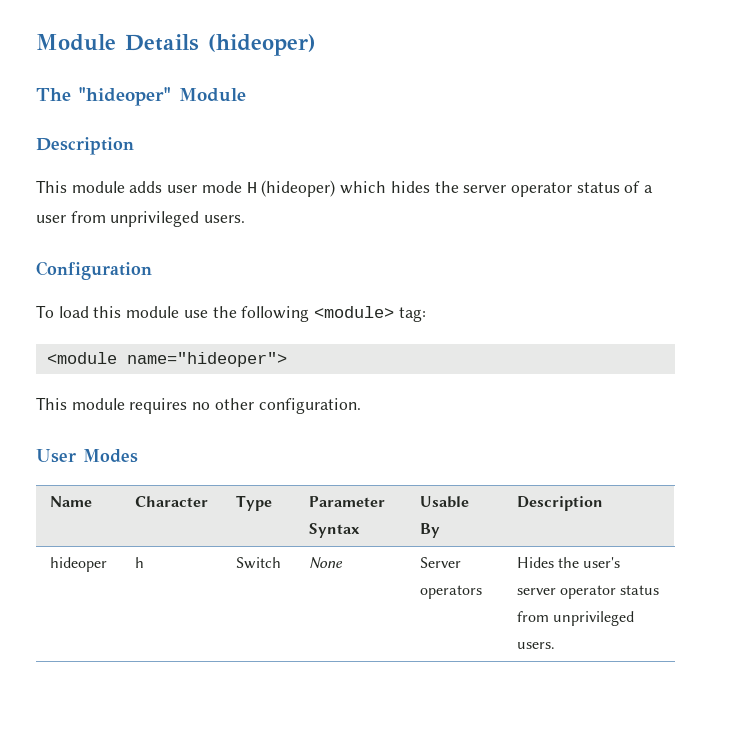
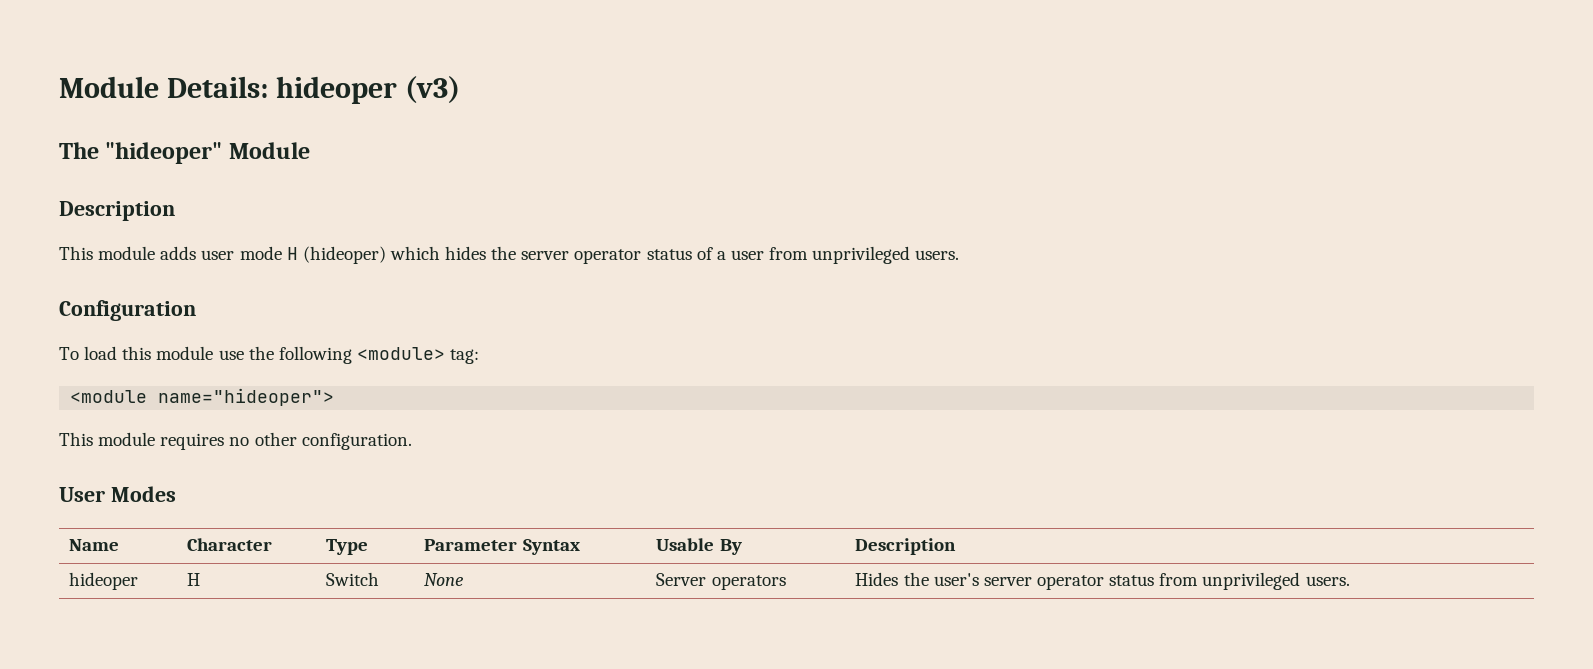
- Module Details (hideoper)
+ Module Details: hideoper (v3)
- hideoper | h | Switch | None | Server operators | Hides the user's server operator status from unprivileged users.
+ hideoper | H | Switch | None | Server operators | Hides the user's server operator status from unprivileged users.

